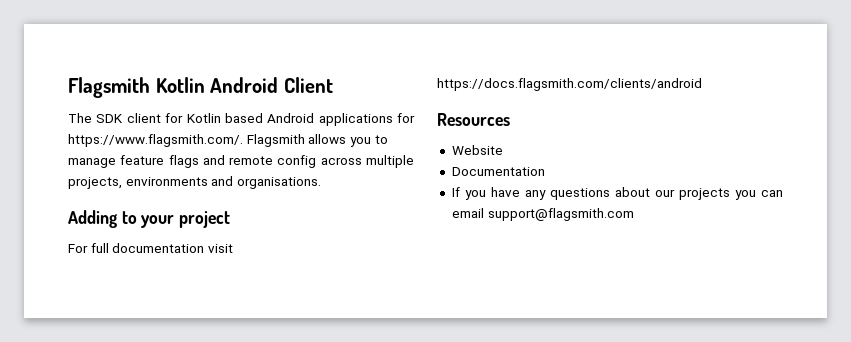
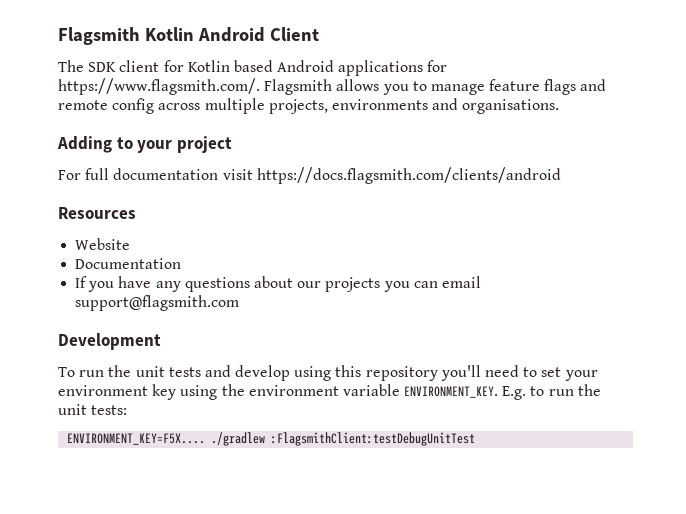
+ Development
+ To run the unit tests and develop using this repository you'll need to set your environment key using the environment variable ENVIRONMENT_KEY. E.g. to run the unit tests:
+ ENVIRONMENT_KEY=F5X.... ./gradlew :FlagsmithClient:testDebugUnitTest

